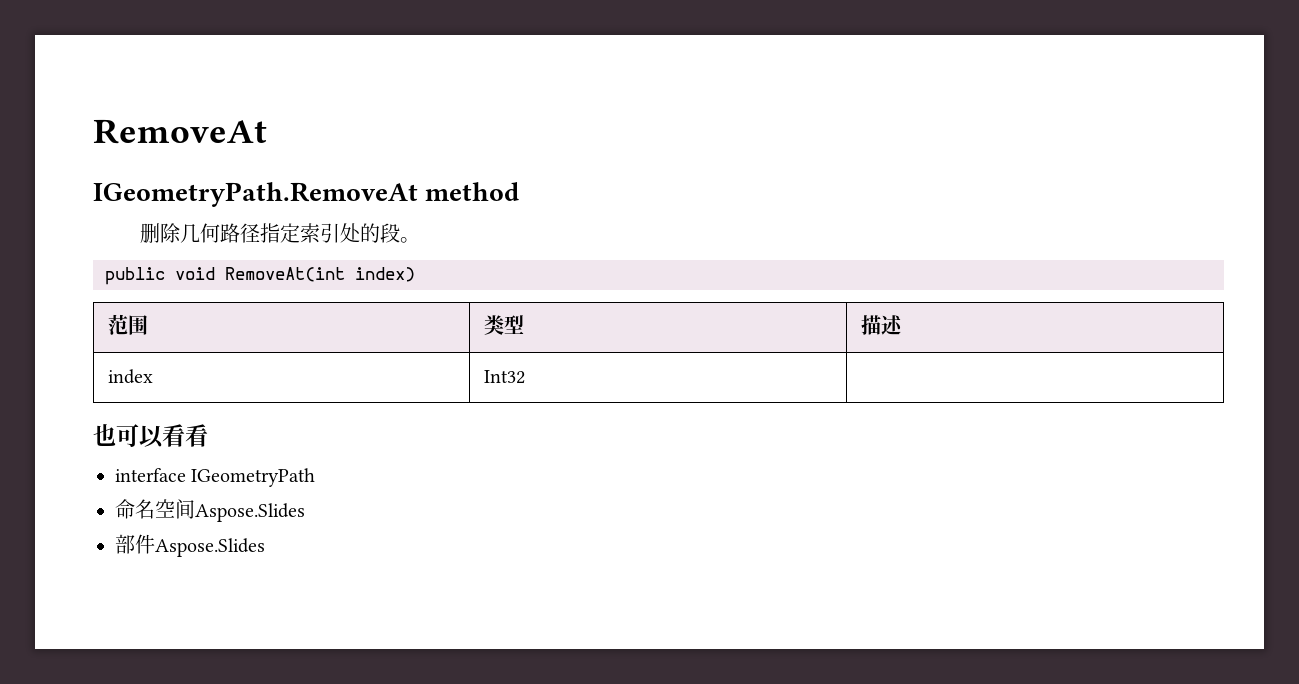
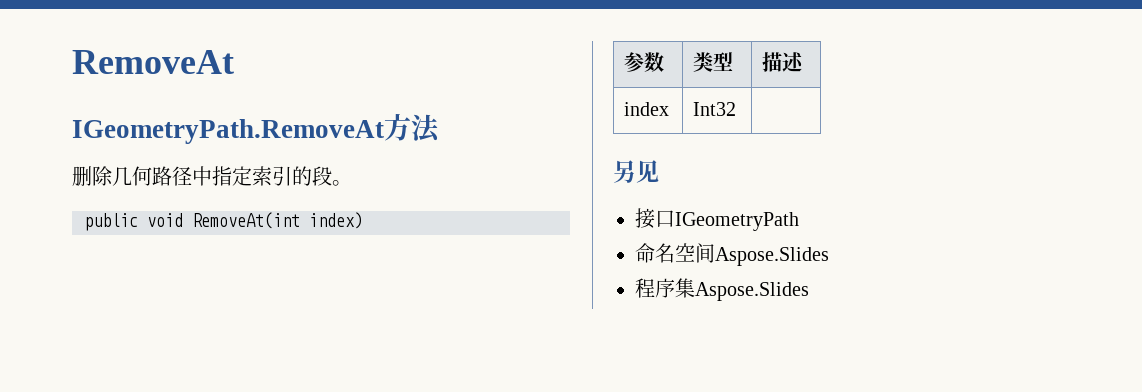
- IGeometryPath.RemoveAt method
+ IGeometryPath.RemoveAt方法
- 删除几何路径指定索引处的段。
+ 删除几何路径中指定索引的段。
- 范围 | 类型 | 描述
+ 参数 | 类型 | 描述
- 也可以看看
- interface IGeometryPath
+ 另见
+ 接口IGeometryPath
- 部件Aspose.Slides
+ 程序集Aspose.Slides

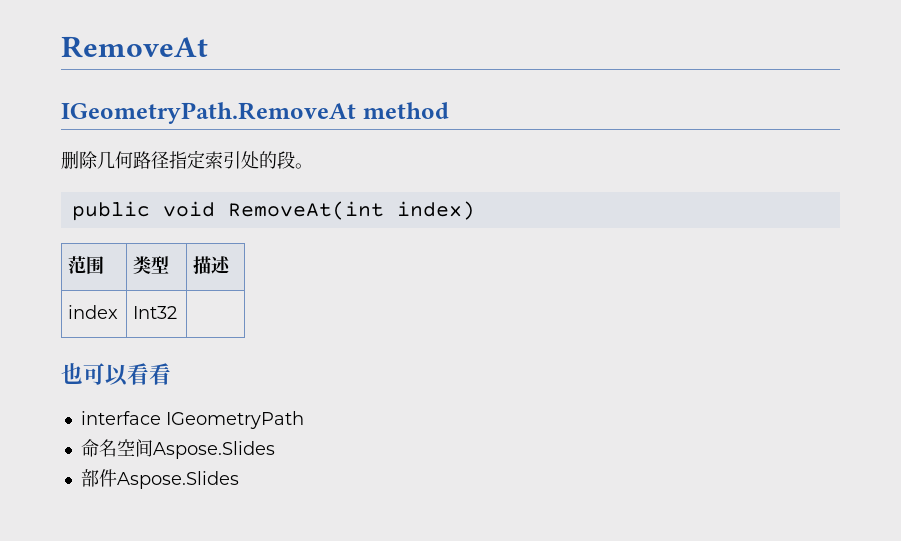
- IGeometryPath.RemoveAt方法
+ IGeometryPath.RemoveAt method
- 删除几何路径中指定索引的段。
+ 删除几何路径指定索引处的段。
- 参数 | 类型 | 描述
+ 范围 | 类型 | 描述
- 另见
- 接口IGeometryPath
+ 也可以看看
+ interface IGeometryPath
- 程序集Aspose.Slides
+ 部件Aspose.Slides

